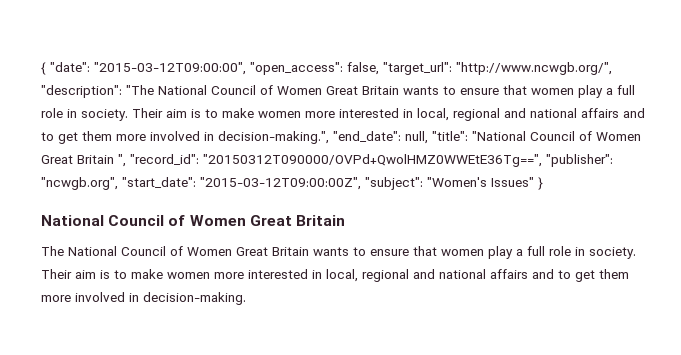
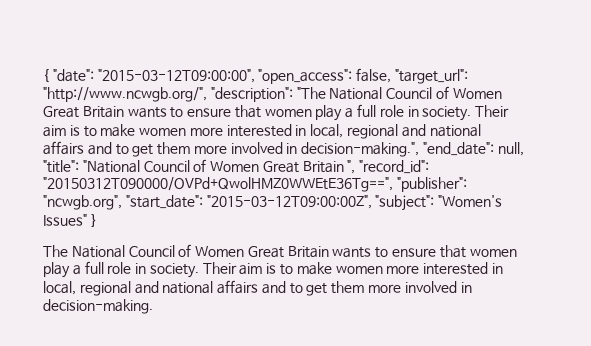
  Their aim is to make women more interested in local, regional and national affairs and to get them more involved in decision-making.", "end_date": null, "title": "National Council of Women Great Britain ", "record_id": "20150312T090000/OVPd+QwolHMZ0WWEtE36Tg==", "publisher": "ncwgb.org", "start_date": "2015-03-12T09:00:00Z", "subject": "Women's Issues" }
- National Council of Women Great Britain

